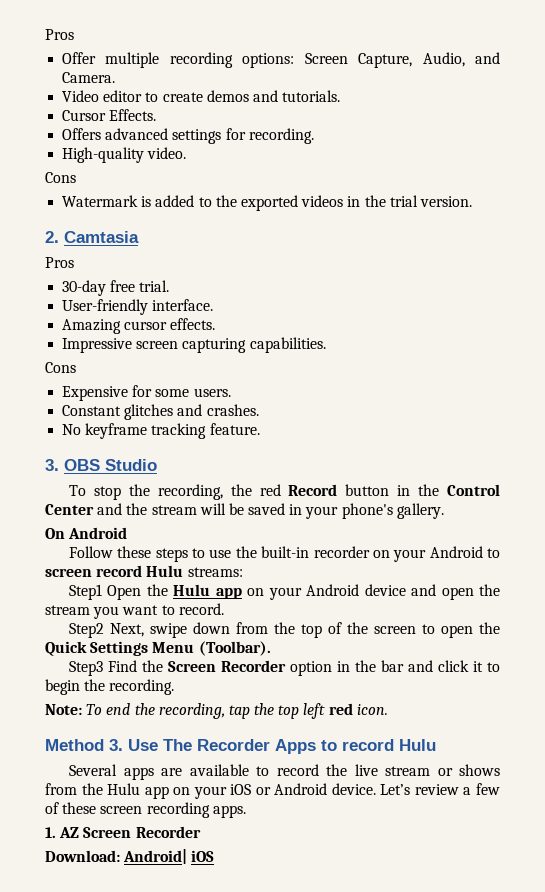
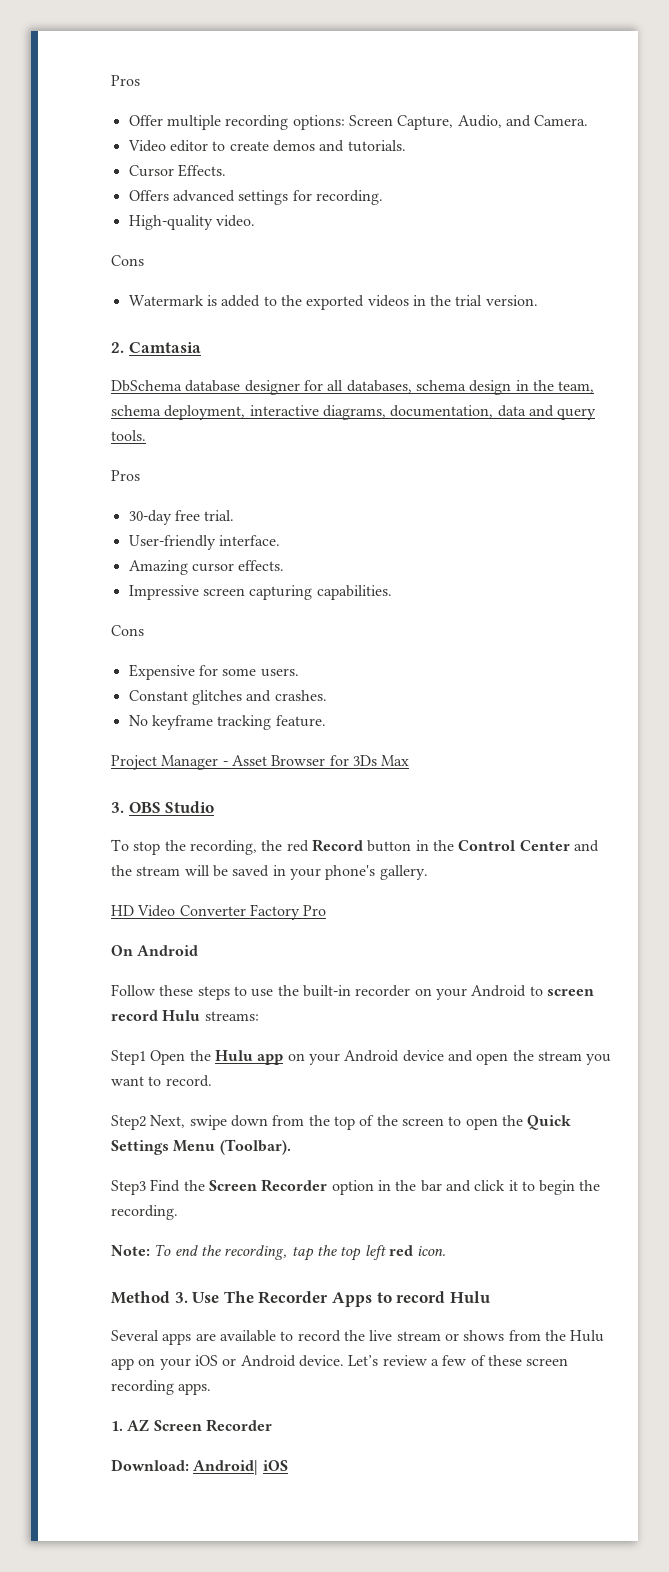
+ DbSchema database designer for all databases, schema design in the team, schema deployment, interactive diagrams, documentation, data and query tools.
+ Project Manager - Asset Browser for 3Ds Max
+ HD Video Converter Factory Pro

